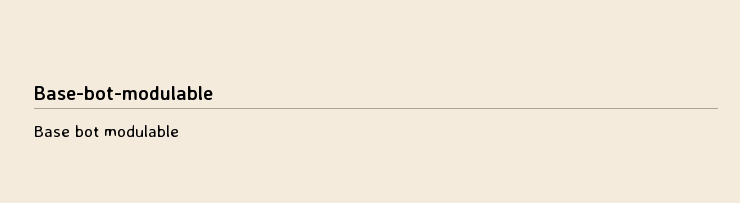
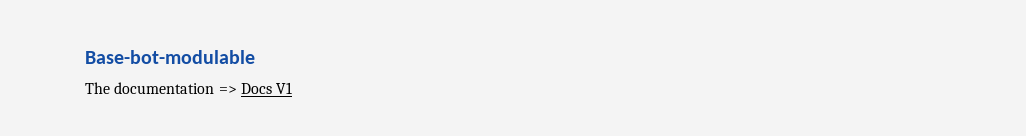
- Base bot modulable
+ The documentation => Docs V1

